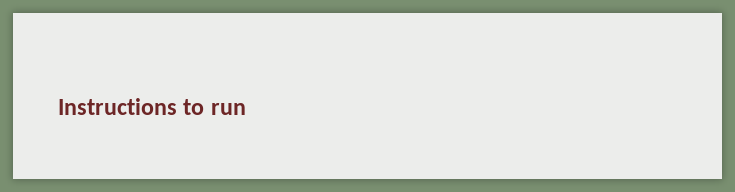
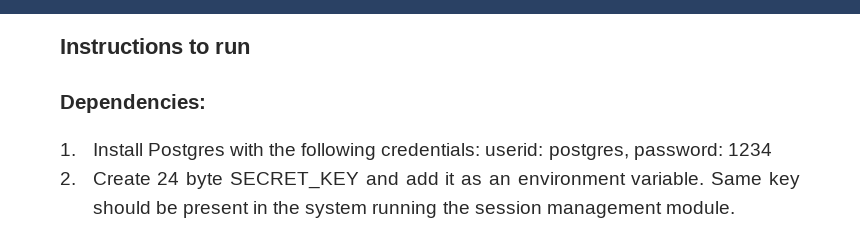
+ Dependencies:
+ 1. Install Postgres with the following credentials: userid: postgres, password: 1234
+ 2. Create 24 byte SECRET_KEY and add it as an environment variable. Same key should be present in the system running the session management module.

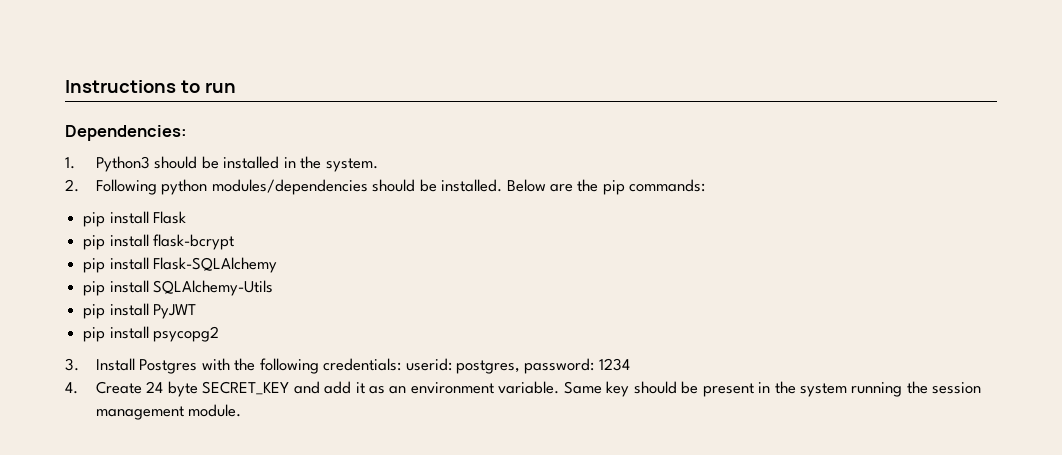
- 1. Install Postgres with the following credentials: userid: postgres, password: 1234
+ 1. Python3 should be installed in the system.
+ 2. Following python modules/dependencies should be installed. Below are the pip commands:
+ pip install Flask
+ pip install flask-bcrypt
+ pip install Flask-SQLAlchemy
+ pip install SQLAlchemy-Utils
+ pip install PyJWT
+ pip install psycopg2
+ 3. Install Postgres with the following credentials: userid: postgres, password: 1234
- 2. Create 24 byte SECRET_KEY and add it as an environment variable.
+ 4. Create 24 byte SECRET_KEY and add it as an environment variable.

